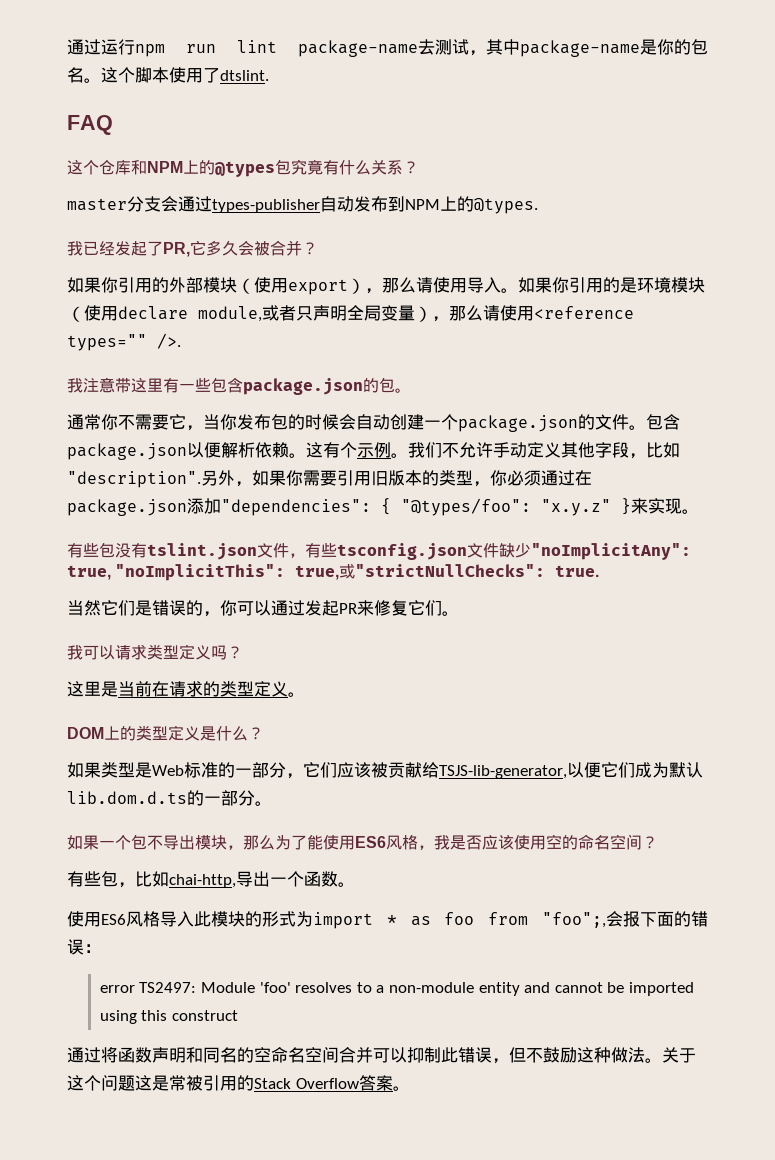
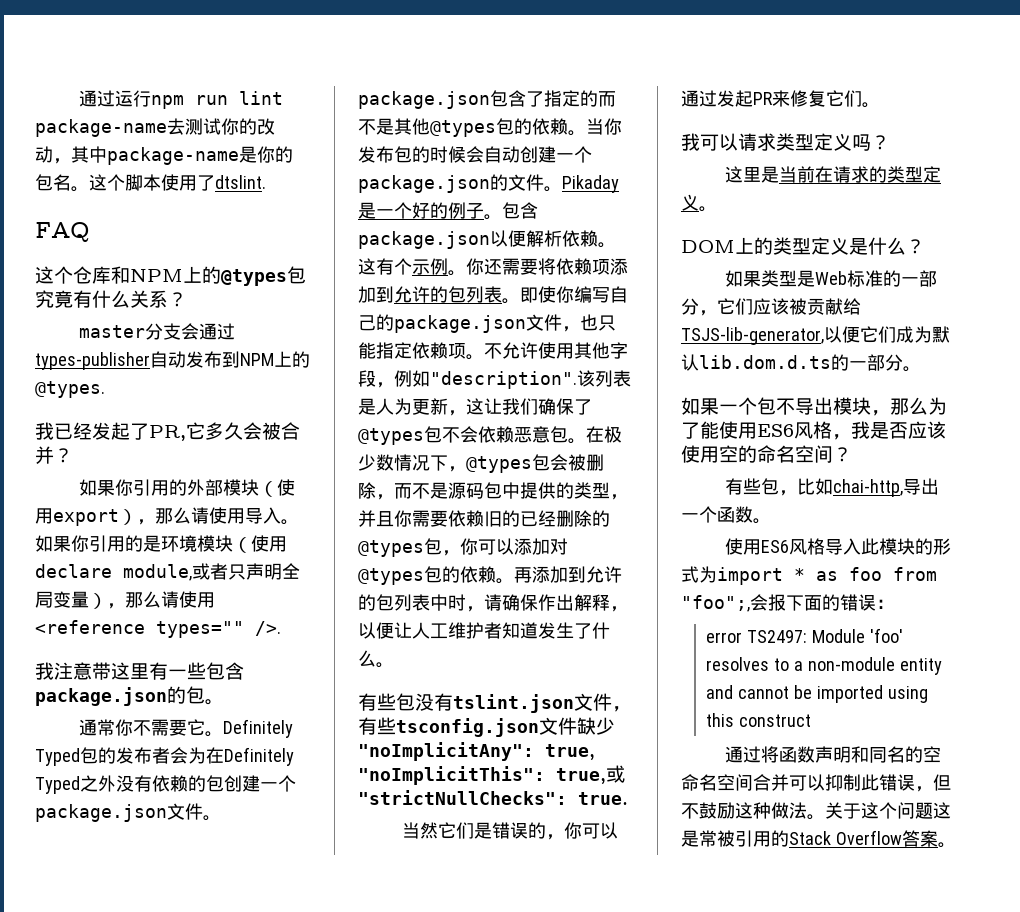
- 通过运行npm run lint package-name去测试，其中package-name是你的包名。
+ 通过运行npm run lint package-name去测试你的改动，其中package-name是你的包名。
- 通常你不需要它，当你发布包的时候会自动创建一个package.json的文件。
+ 通常你不需要它。Definitely Typed包的发布者会为在Definitely Typed之外没有依赖的包创建一个package.json文件。package.json包含了指定的而不是其他@types包的依赖。当你发布包的时候会自动创建一个package.json的文件。
+ Pikaday是一个好的例子。
- 我们不允许手动定义其他字段，比如"description".另外，如果你需要引用旧版本的类型，你必须通过在package.json添加"dependencies": { "@types/foo": "x.y.z" }来实现。
+ 你还需要将依赖项添加到允许的包列表。即使你编写自己的package.json文件，也只能指定依赖项。不允许使用其他字段，例如"description".该列表是人为更新，这让我们确保了@types包不会依赖恶意包。在极少数情况下，@types包会被删除，而不是源码包中提供的类型，并且你需要依赖旧的已经删除的@types包，你可以添加对@types包的依赖。再添加到允许的包列表中时，请确保作出解释，以便让人工维护者知道发生了什么。

